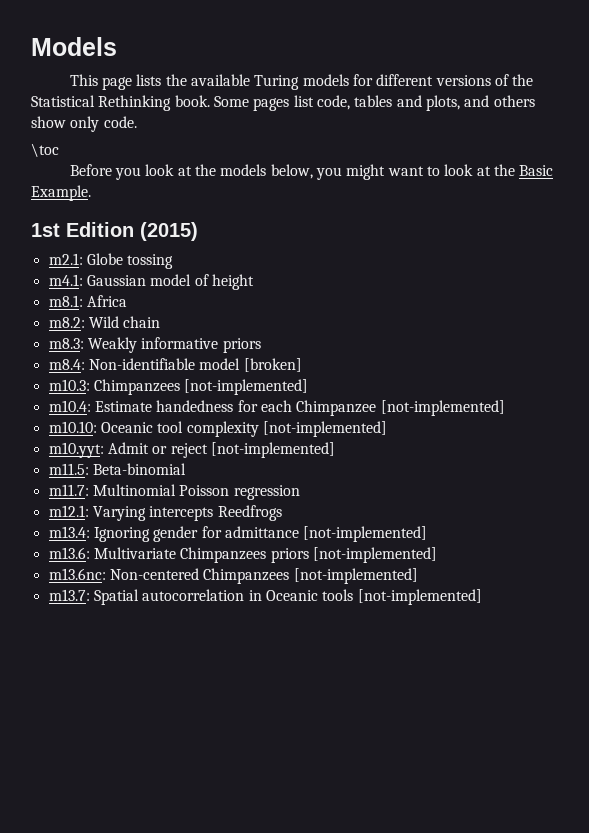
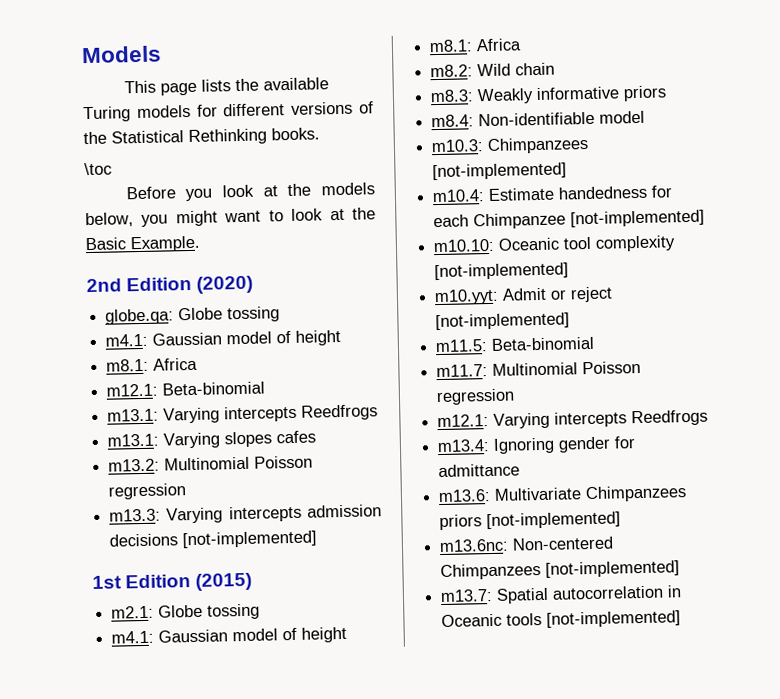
- This page lists the available Turing models for different versions of the Statistical Rethinking book. Some pages list code, tables and plots, and others show only code.
+ This page lists the available Turing models for different versions of the Statistical Rethinking books.
+ 2nd Edition (2020)
+ globe.qa: Globe tossing
+ m4.1: Gaussian model of height
+ m8.1: Africa
+ m12.1: Beta-binomial
+ m13.1: Varying intercepts Reedfrogs
+ m13.1: Varying slopes cafes
+ m13.2: Multinomial Poisson regression
+ m13.3: Varying intercepts admission decisions [not-implemented]
- m8.4: Non-identifiable model [broken]
+ m8.4: Non-identifiable model
- m13.4: Ignoring gender for admittance [not-implemented]
+ m13.4: Ignoring gender for admittance

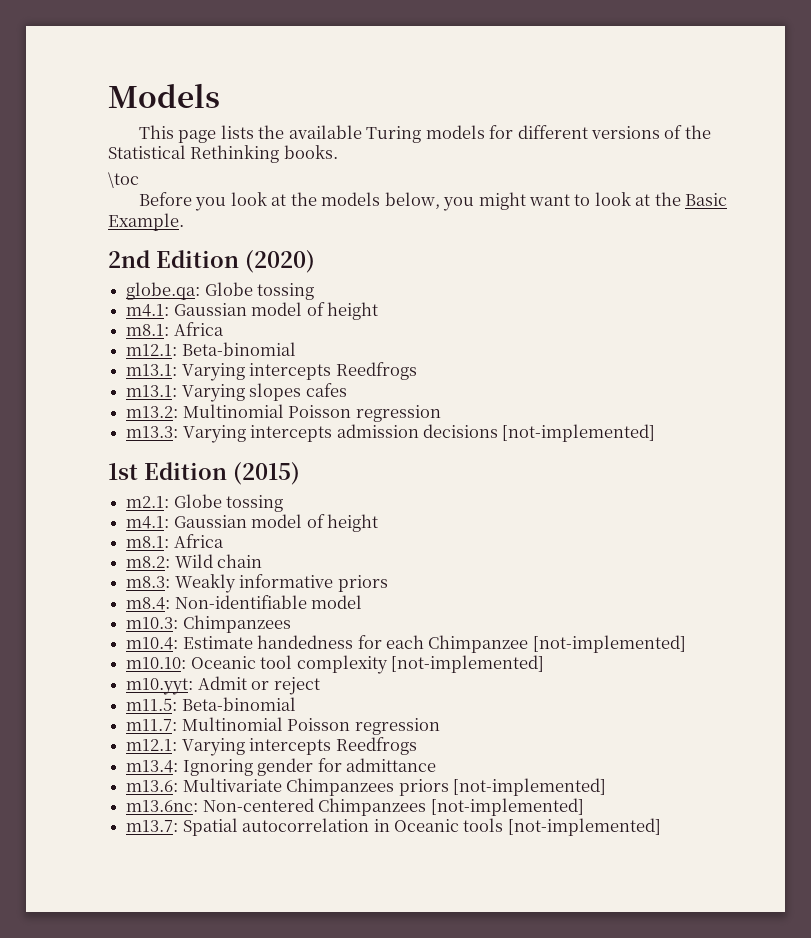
- m10.3: Chimpanzees [not-implemented]
+ m10.3: Chimpanzees
- m10.yyt: Admit or reject [not-implemented]
+ m10.yyt: Admit or reject

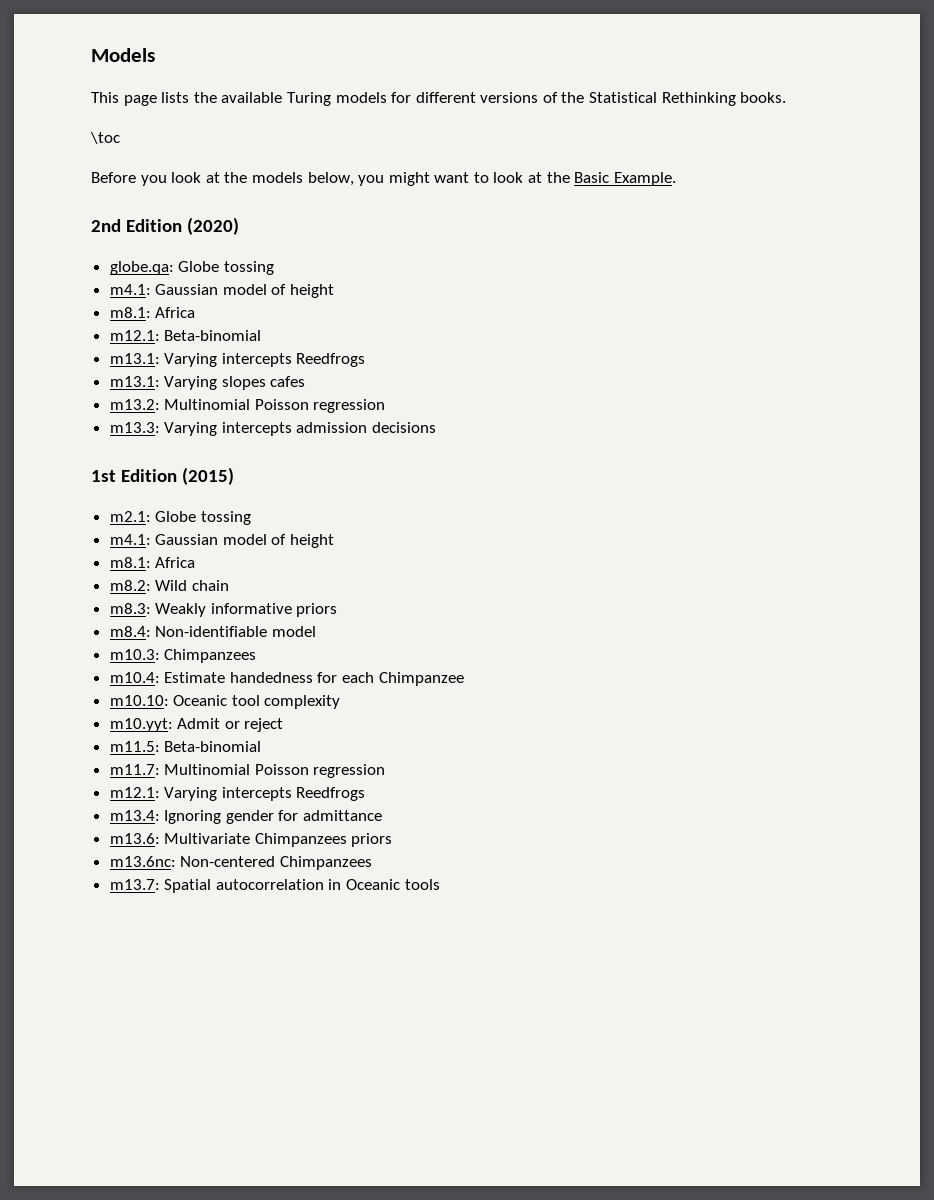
- m13.3: Varying intercepts admission decisions [not-implemented]
+ m13.3: Varying intercepts admission decisions
- m10.4: Estimate handedness for each Chimpanzee [not-implemented]
+ m10.4: Estimate handedness for each Chimpanzee
- m10.10: Oceanic tool complexity [not-implemented]
+ m10.10: Oceanic tool complexity
- m13.6: Multivariate Chimpanzees priors [not-implemented]
+ m13.6: Multivariate Chimpanzees priors
- m13.6nc: Non-centered Chimpanzees [not-implemented]
+ m13.6nc: Non-centered Chimpanzees
- m13.7: Spatial autocorrelation in Oceanic tools [not-implemented]
+ m13.7: Spatial autocorrelation in Oceanic tools

